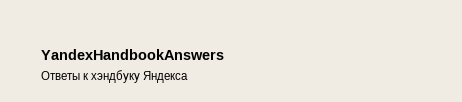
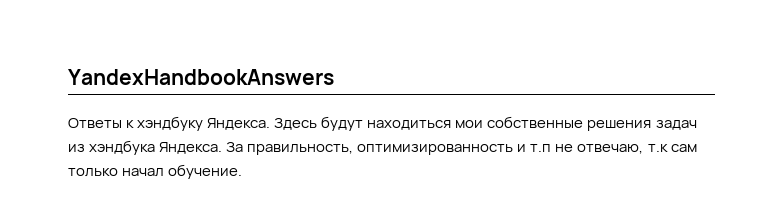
- Ответы к хэндбуку Яндекса
+ Ответы к хэндбуку Яндекса. Здесь будут находиться мои собственные решения задач из хэндбука Яндекса. За правильность, оптимизированность и т.п не отвечаю, т.к сам только начал обучение.

